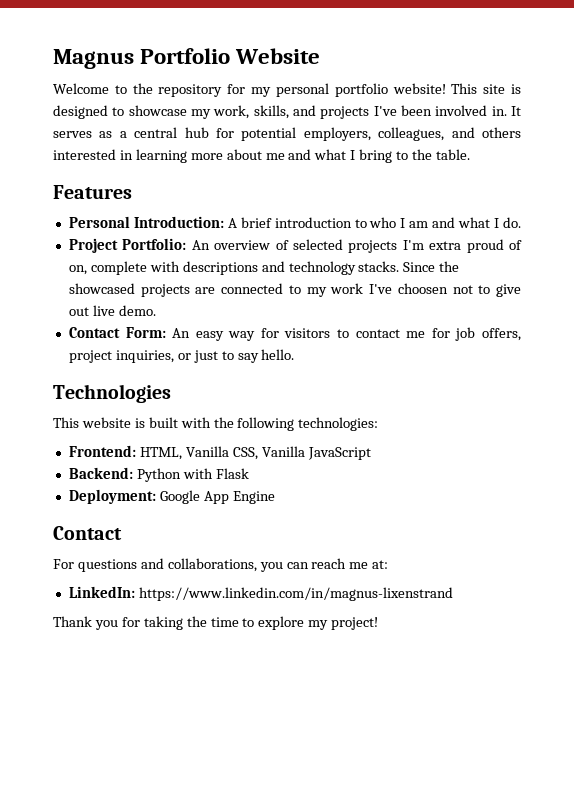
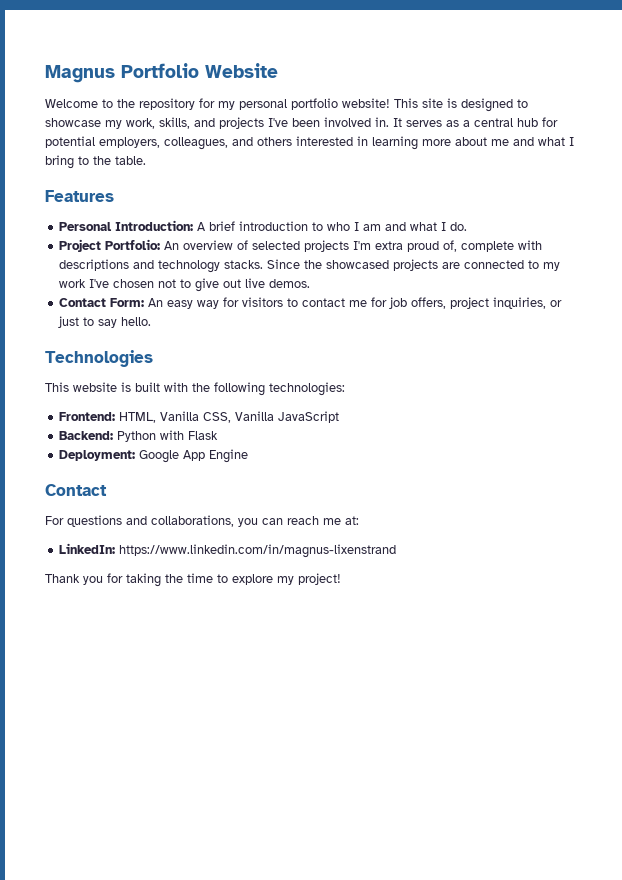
- Project Portfolio: An overview of selected projects I'm extra proud of on, complete with descriptions and technology stacks.
+ Project Portfolio: An overview of selected projects I'm extra proud of, complete with descriptions and technology stacks.
- Since the showcased projects are connected to my work I've choosen not to give out live demo.
+ Since the showcased projects are connected to my work I've chosen not to give out live demos.

